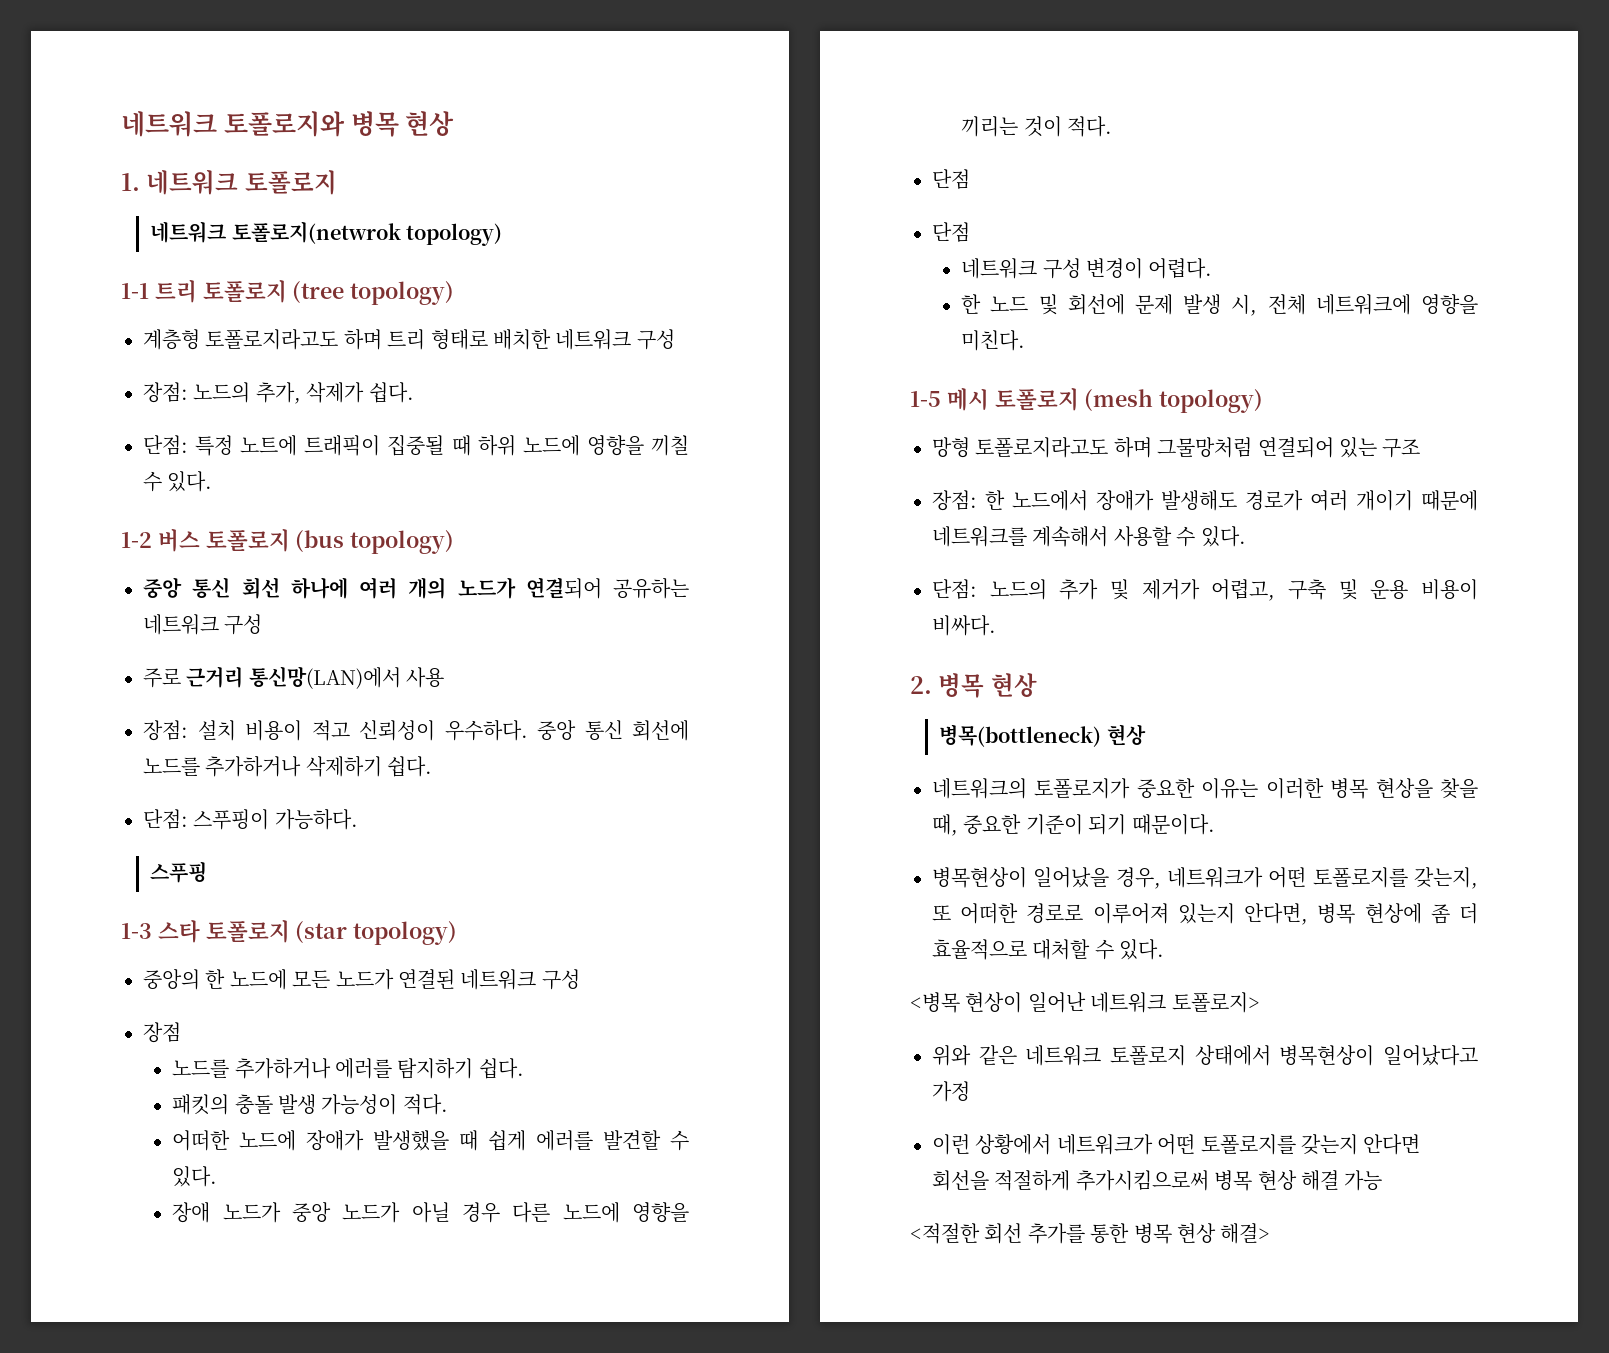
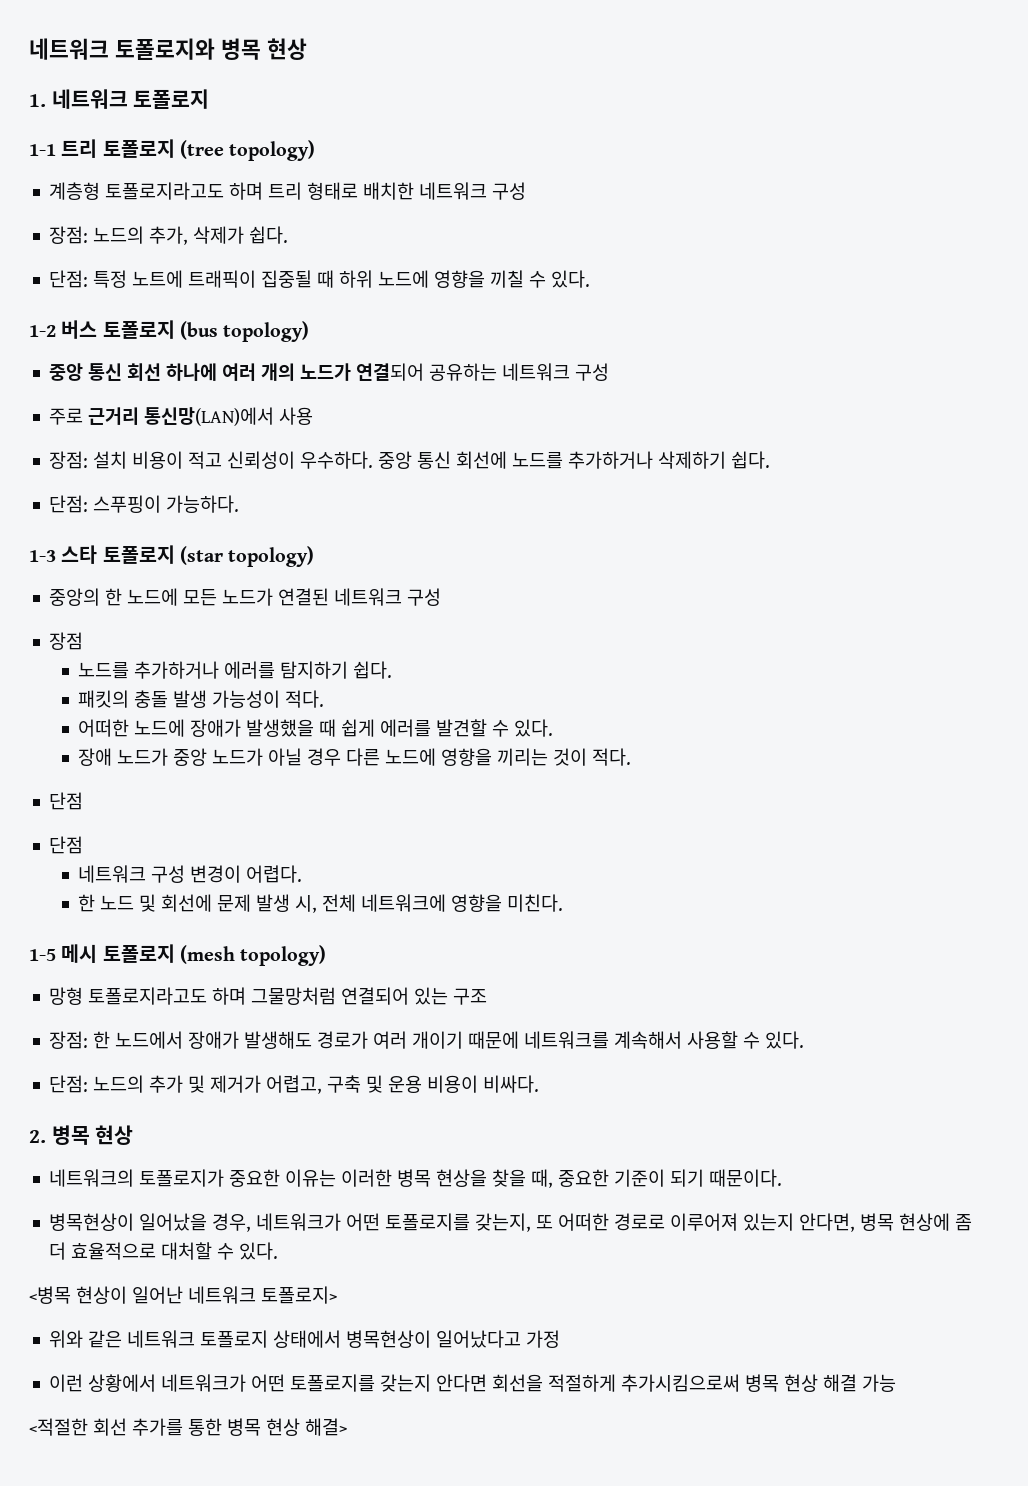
- 네트워크 토폴로지(netwrok topology)
- 스푸핑
- 병목(bottleneck) 현상

